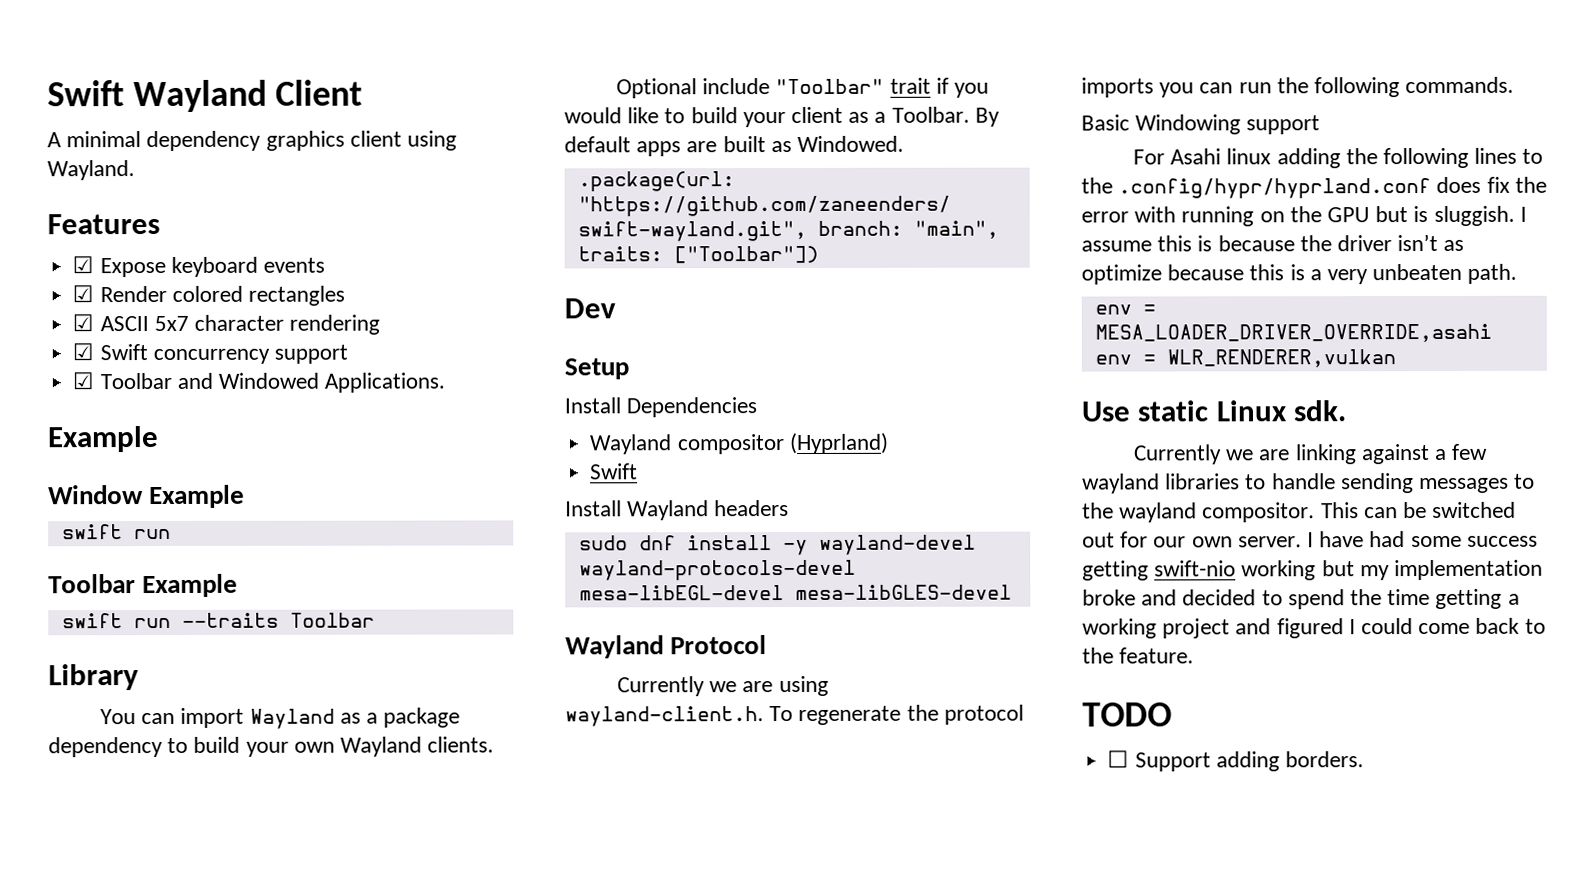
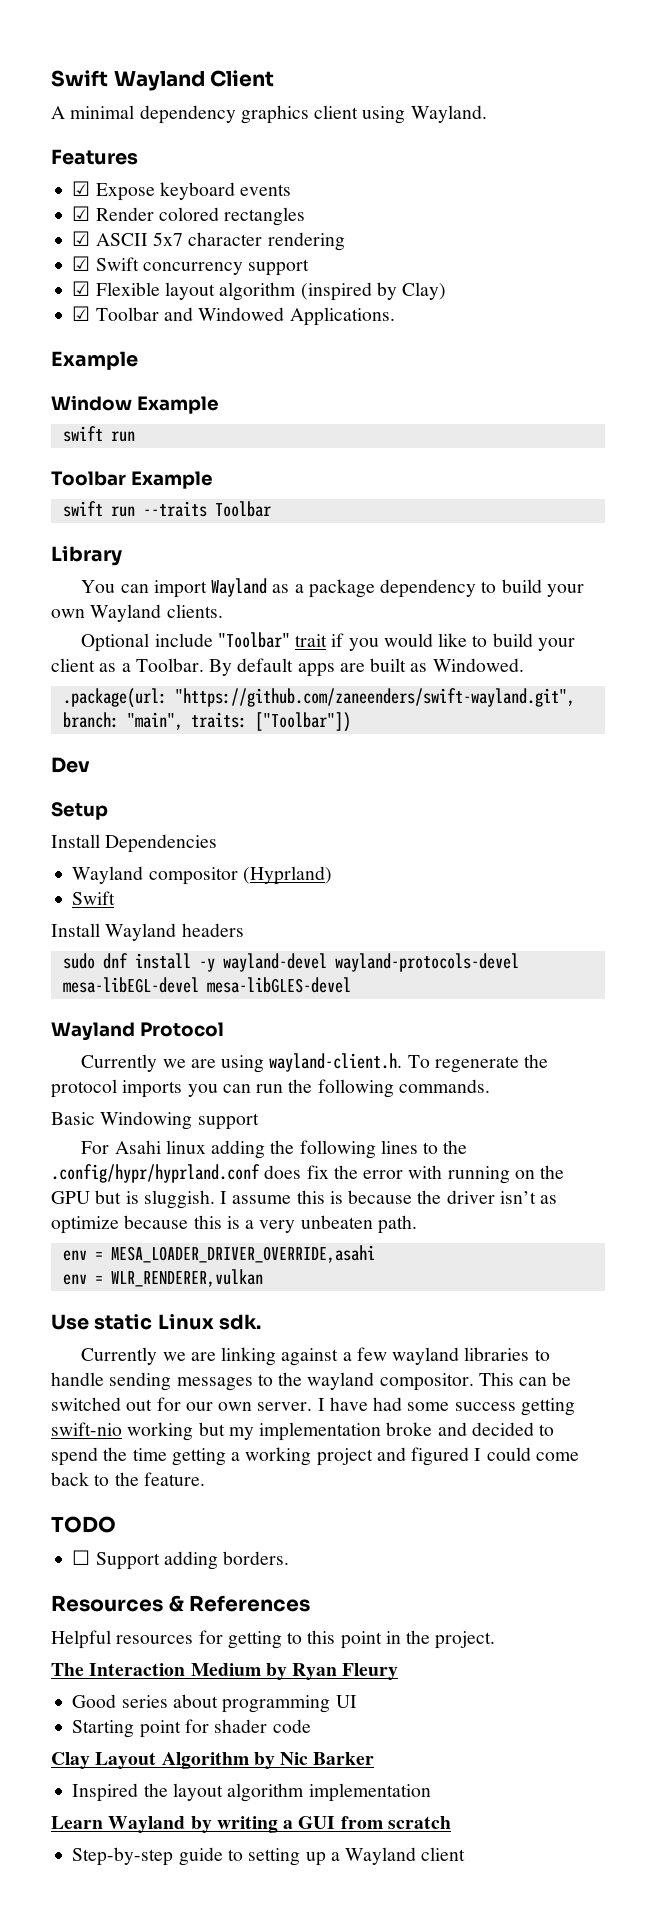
+ ☑ Flexible layout algorithm (inspired by Clay)
+ Resources & References
+ Helpful resources for getting to this point in the project.
+ The Interaction Medium by Ryan Fleury
+ Good series about programming UI
+ Starting point for shader code
+ Clay Layout Algorithm by Nic Barker
+ Inspired the layout algorithm implementation
+ Learn Wayland by writing a GUI from scratch
+ Step-by-step guide to setting up a Wayland client

